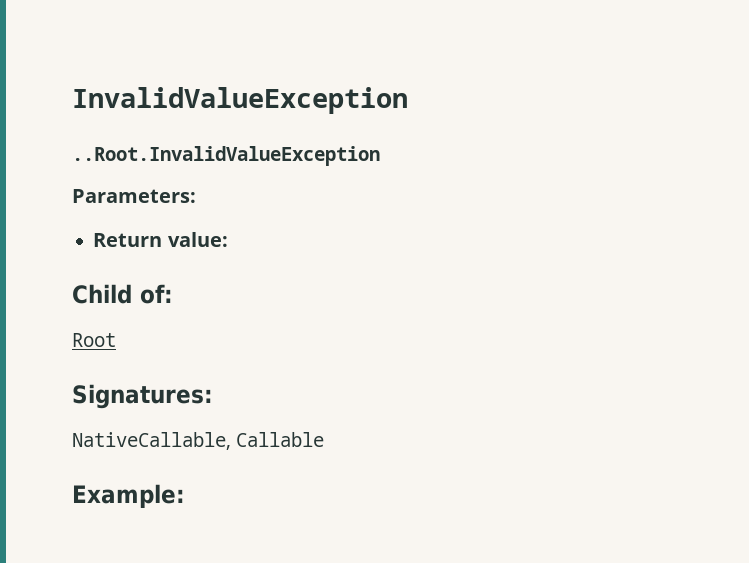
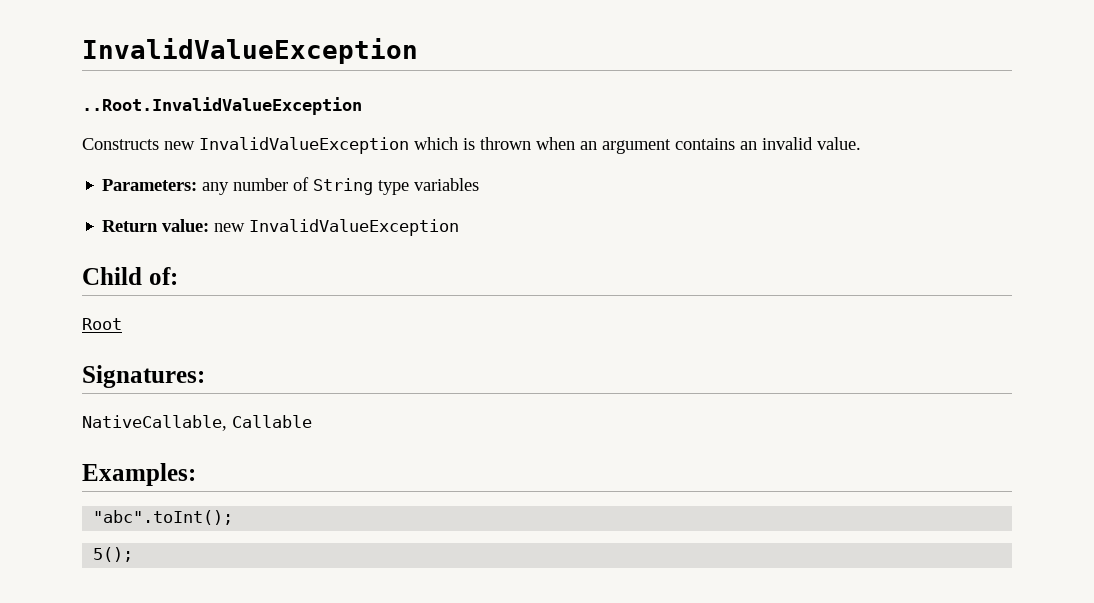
- Parameters:
+ Constructs new InvalidValueException which is thrown when an argument contains an invalid value.
+ Parameters: any number of String type variables
- Return value:
+ Return value: new InvalidValueException
- Example:
+ Examples:
+ "abc".toInt();
+ 5();

